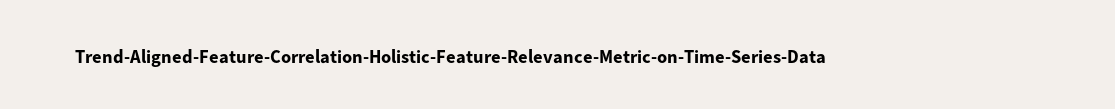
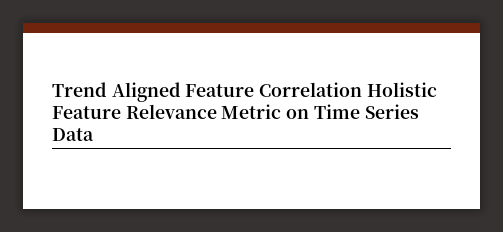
- Trend-Aligned-Feature-Correlation-Holistic-Feature-Relevance-Metric-on-Time-Series-Data
+ Trend Aligned Feature Correlation Holistic Feature Relevance Metric on Time Series Data

